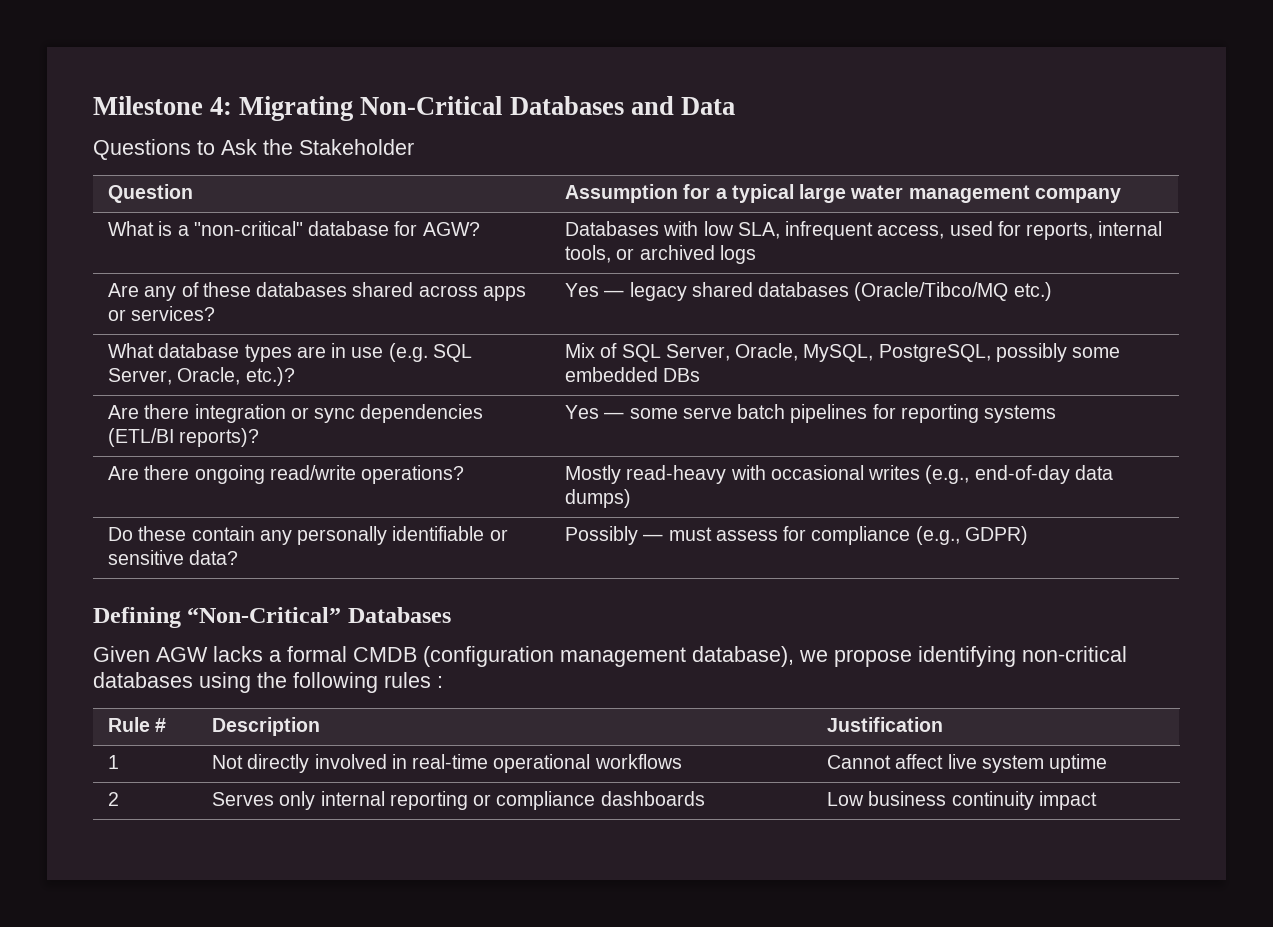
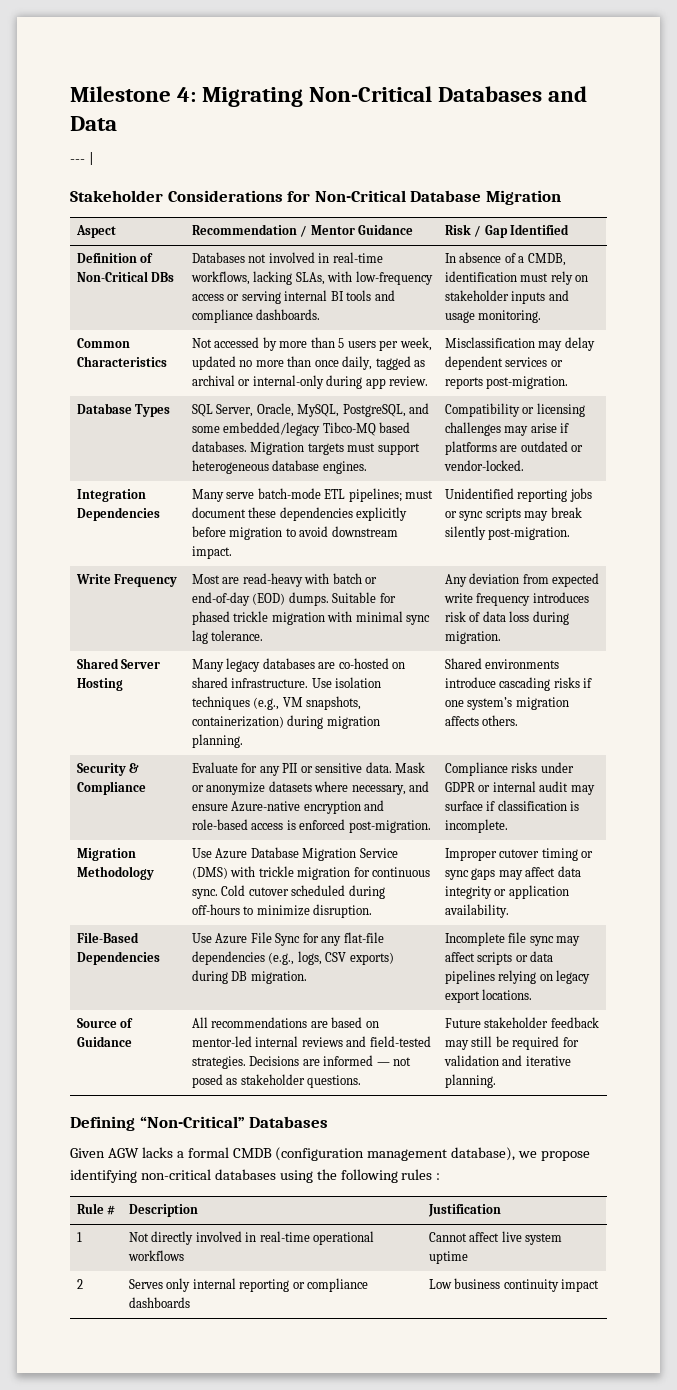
- Questions to Ask the Stakeholder
- Question | Assumption for a typical large water management company
- What is a "non-critical" database for AGW? | Databases with low SLA, infrequent access, used for reports, internal tools, or archived logs
- Are any of these databases shared across apps or services? | Yes — legacy shared databases (Oracle/Tibco/MQ etc.)
- What database types are in use (e.g. SQL Server, Oracle, etc.)? | Mix of SQL Server, Oracle, MySQL, PostgreSQL, possibly some embedded DBs
- Are there integration or sync dependencies (ETL/BI reports)? | Yes — some serve batch pipelines for reporting systems
- Are there ongoing read/write operations? | Mostly read-heavy with occasional writes (e.g., end-of-day data dumps)
- Do these contain any personally identifiable or sensitive data? | Possibly — must assess for compliance (e.g., GDPR)
+ --- |
+ Stakeholder Considerations for Non-Critical Database Migration
+ Aspect | Recommendation / Mentor Guidance | Risk / Gap Identified
+ Definition of Non-Critical DBs | Databases not involved in real-time workflows, lacking SLAs, with low-frequency access or serving internal BI tools and compliance dashboards. | In absence of a CMDB, identification must rely on stakeholder inputs and usage monitoring.
+ Common Characteristics | Not accessed by more than 5 users per week, updated no more than once daily, tagged as archival or internal-only during app review. | Misclassification may delay dependent services or reports post-migration.
+ Database Types | SQL Server, Oracle, MySQL, PostgreSQL, and some embedded/legacy Tibco-MQ based databases. Migration targets must support heterogeneous database engines. | Compatibility or licensing challenges may arise if platforms are outdated or vendor-locked.
+ Integration Dependencies | Many serve batch-mode ETL pipelines; must document these dependencies explicitly before migration to avoid downstream impact. | Unidentified reporting jobs or sync scripts may break silently post-migration.
+ Write Frequency | Most are read-heavy with batch or end-of-day (EOD) dumps. Suitable for phased trickle migration with minimal sync lag tolerance. | Any deviation from expected write frequency introduces risk of data loss during migration.
+ Shared Server Hosting | Many legacy databases are co-hosted on shared infrastructure. Use isolation techniques (e.g., VM snapshots, containerization) during migration planning. | Shared environments introduce cascading risks if one system’s migration affects others.
+ Security & Compliance | Evaluate for any PII or sensitive data. Mask or anonymize datasets where necessary, and ensure Azure-native encryption and role-based access is enforced post-migration. | Compliance risks under GDPR or internal audit may surface if classification is incomplete.
+ Migration Methodology | Use Azure Database Migration Service (DMS) with trickle migration for continuous sync. Cold cutover scheduled during off-hours to minimize disruption. | Improper cutover timing or sync gaps may affect data integrity or application availability.
+ File-Based Dependencies | Use Azure File Sync for any flat-file dependencies (e.g., logs, CSV exports) during DB migration. | Incomplete file sync may affect scripts or data pipelines relying on legacy export locations.
+ Source of Guidance | All recommendations are based on mentor-led internal reviews and field-tested strategies. Decisions are informed — not posed as stakeholder questions. | Future stakeholder feedback may still be required for validation and iterative planning.

